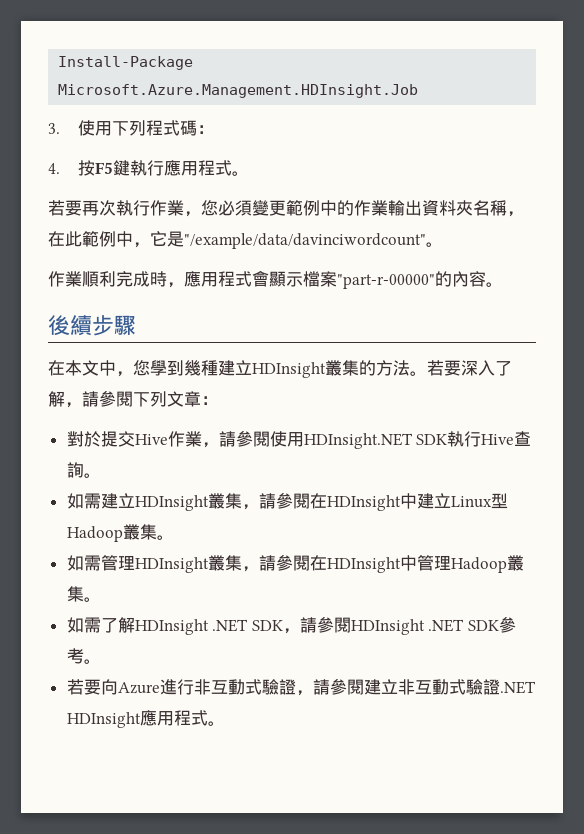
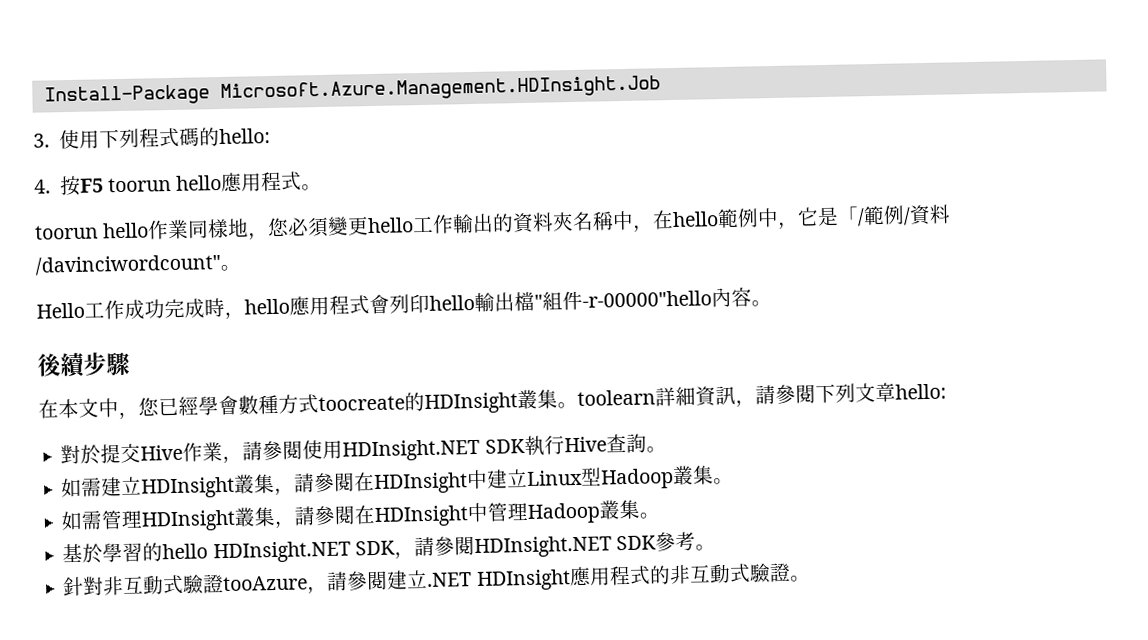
- 3.使用下列程式碼：
+ 3.使用下列程式碼的hello:
- 4.按F5鍵執行應用程式。
+ 4.按F5 toorun hello應用程式。
- 若要再次執行作業，您必須變更範例中的作業輸出資料夾名稱，在此範例中，它是"/example/data/davinciwordcount"。
- 作業順利完成時，應用程式會顯示檔案"part-r-00000"的內容。
+ toorun hello作業同樣地，您必須變更hello工作輸出的資料夾名稱中，在hello範例中，它是「/範例/資料/davinciwordcount"。
+ Hello工作成功完成時，hello應用程式會列印hello輸出檔"組件-r-00000"hello內容。
- 在本文中，您學到幾種建立HDInsight叢集的方法。若要深入了解，請參閱下列文章：
+ 在本文中，您已經學會數種方式toocreate的HDInsight叢集。toolearn詳細資訊，請參閱下列文章hello:
- 如需了解HDInsight .NET SDK，請參閱HDInsight .NET SDK參考。
+ 基於學習的hello HDInsight.NET SDK，請參閱HDInsight.NET SDK參考。
- 若要向Azure進行非互動式驗證，請參閱建立非互動式驗證.NET HDInsight應用程式。
+ 針對非互動式驗證tooAzure，請參閱建立.NET HDInsight應用程式的非互動式驗證。

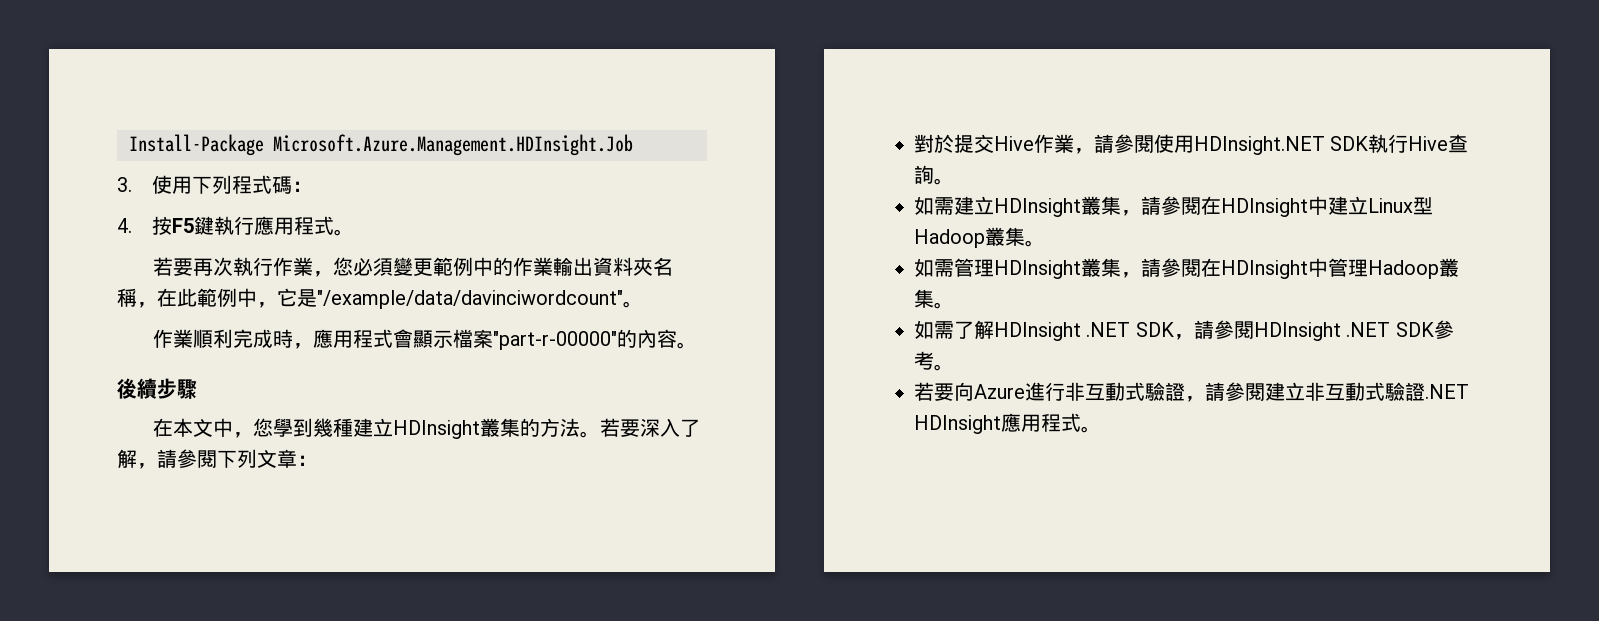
- 3.使用下列程式碼的hello:
+ 3.使用下列程式碼：
- 4.按F5 toorun hello應用程式。
+ 4.按F5鍵執行應用程式。
- toorun hello作業同樣地，您必須變更hello工作輸出的資料夾名稱中，在hello範例中，它是「/範例/資料/davinciwordcount"。
- Hello工作成功完成時，hello應用程式會列印hello輸出檔"組件-r-00000"hello內容。
+ 若要再次執行作業，您必須變更範例中的作業輸出資料夾名稱，在此範例中，它是"/example/data/davinciwordcount"。
+ 作業順利完成時，應用程式會顯示檔案"part-r-00000"的內容。
- 在本文中，您已經學會數種方式toocreate的HDInsight叢集。toolearn詳細資訊，請參閱下列文章hello:
+ 在本文中，您學到幾種建立HDInsight叢集的方法。若要深入了解，請參閱下列文章：
- 基於學習的hello HDInsight.NET SDK，請參閱HDInsight.NET SDK參考。
+ 如需了解HDInsight .NET SDK，請參閱HDInsight .NET SDK參考。
- 針對非互動式驗證tooAzure，請參閱建立.NET HDInsight應用程式的非互動式驗證。
+ 若要向Azure進行非互動式驗證，請參閱建立非互動式驗證.NET HDInsight應用程式。

